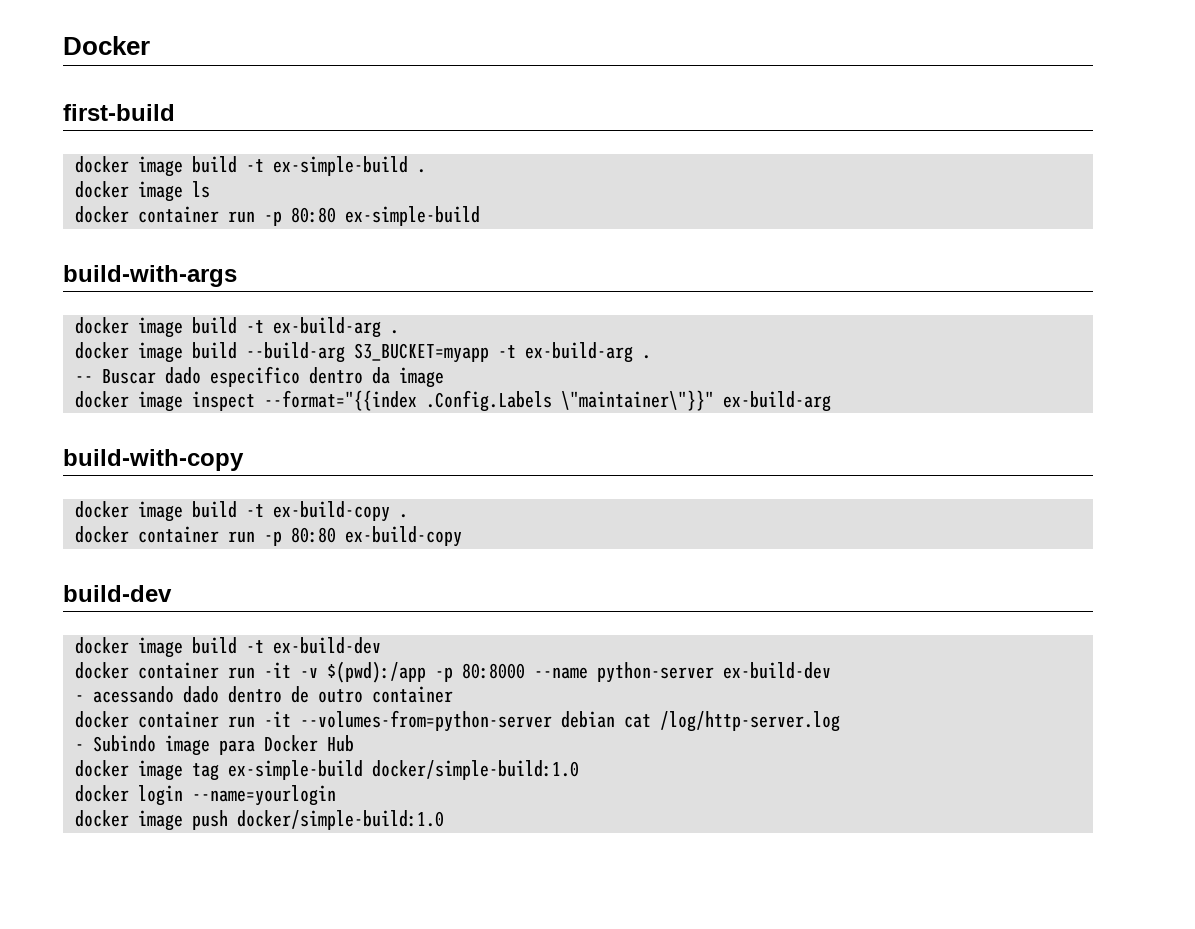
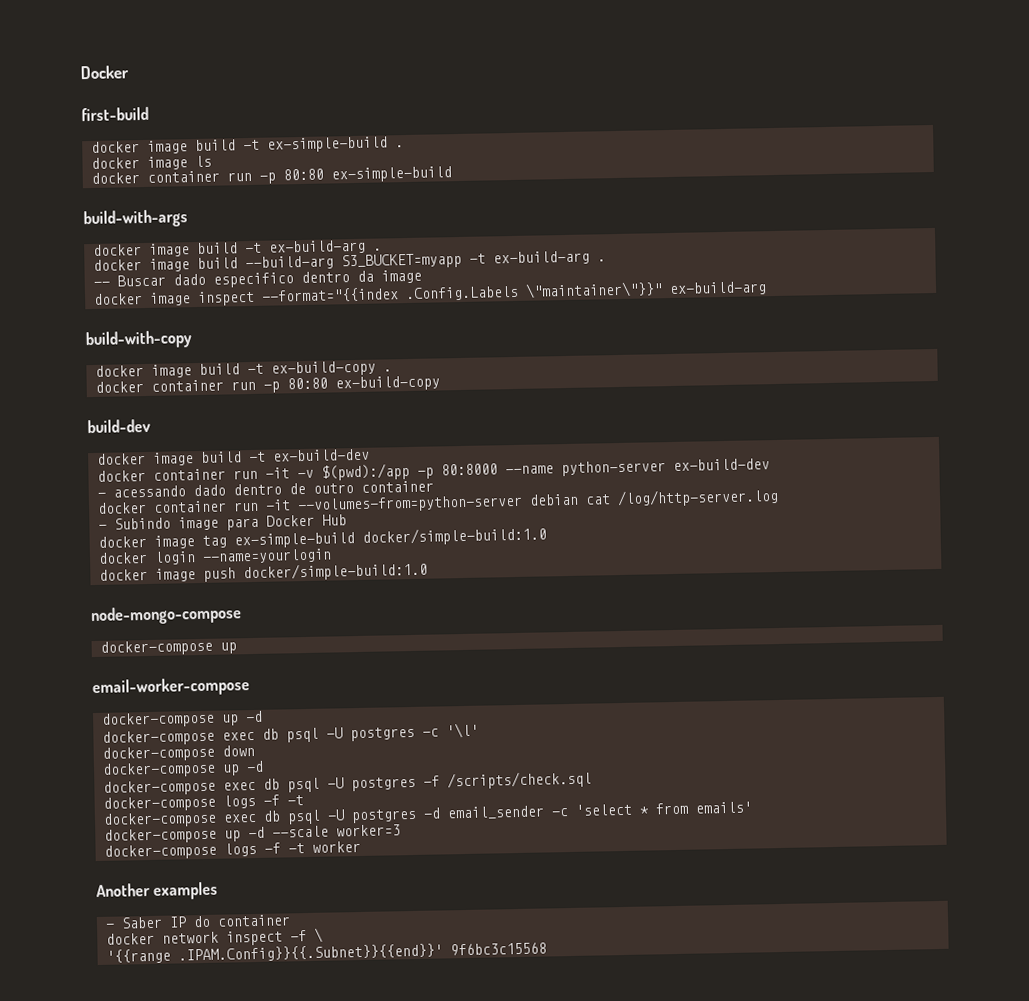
+ node-mongo-compose
+ docker-compose up
+ email-worker-compose
+ docker-compose up -d
+ docker-compose exec db psql -U postgres -c '\l'
+ docker-compose down
+ docker-compose up -d
+ docker-compose exec db psql -U postgres -f /scripts/check.sql
+ docker-compose logs -f -t
+ docker-compose exec db psql -U postgres -d email_sender -c 'select * from emails'
+ docker-compose up -d --scale worker=3
+ docker-compose logs -f -t worker
+ Another examples
+ - Saber IP do container
+ docker network inspect -f \
+ '{{range .IPAM.Config}}{{.Subnet}}{{end}}' 9f6bc3c15568

